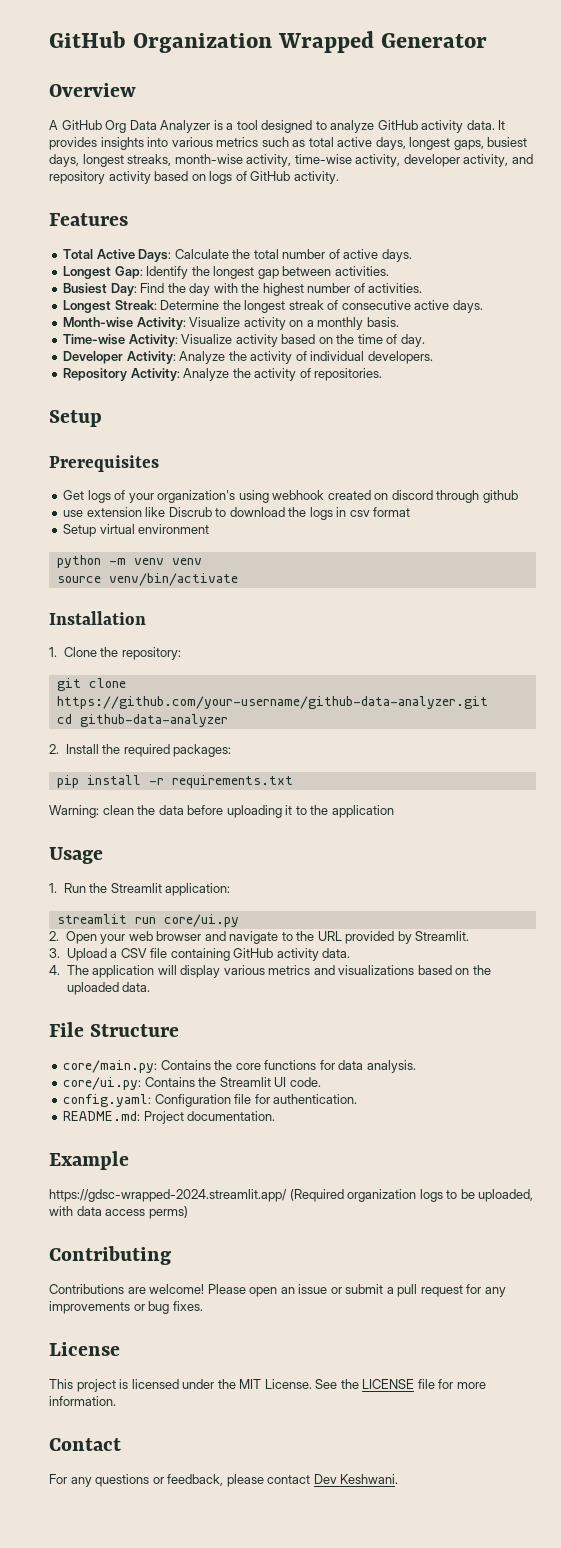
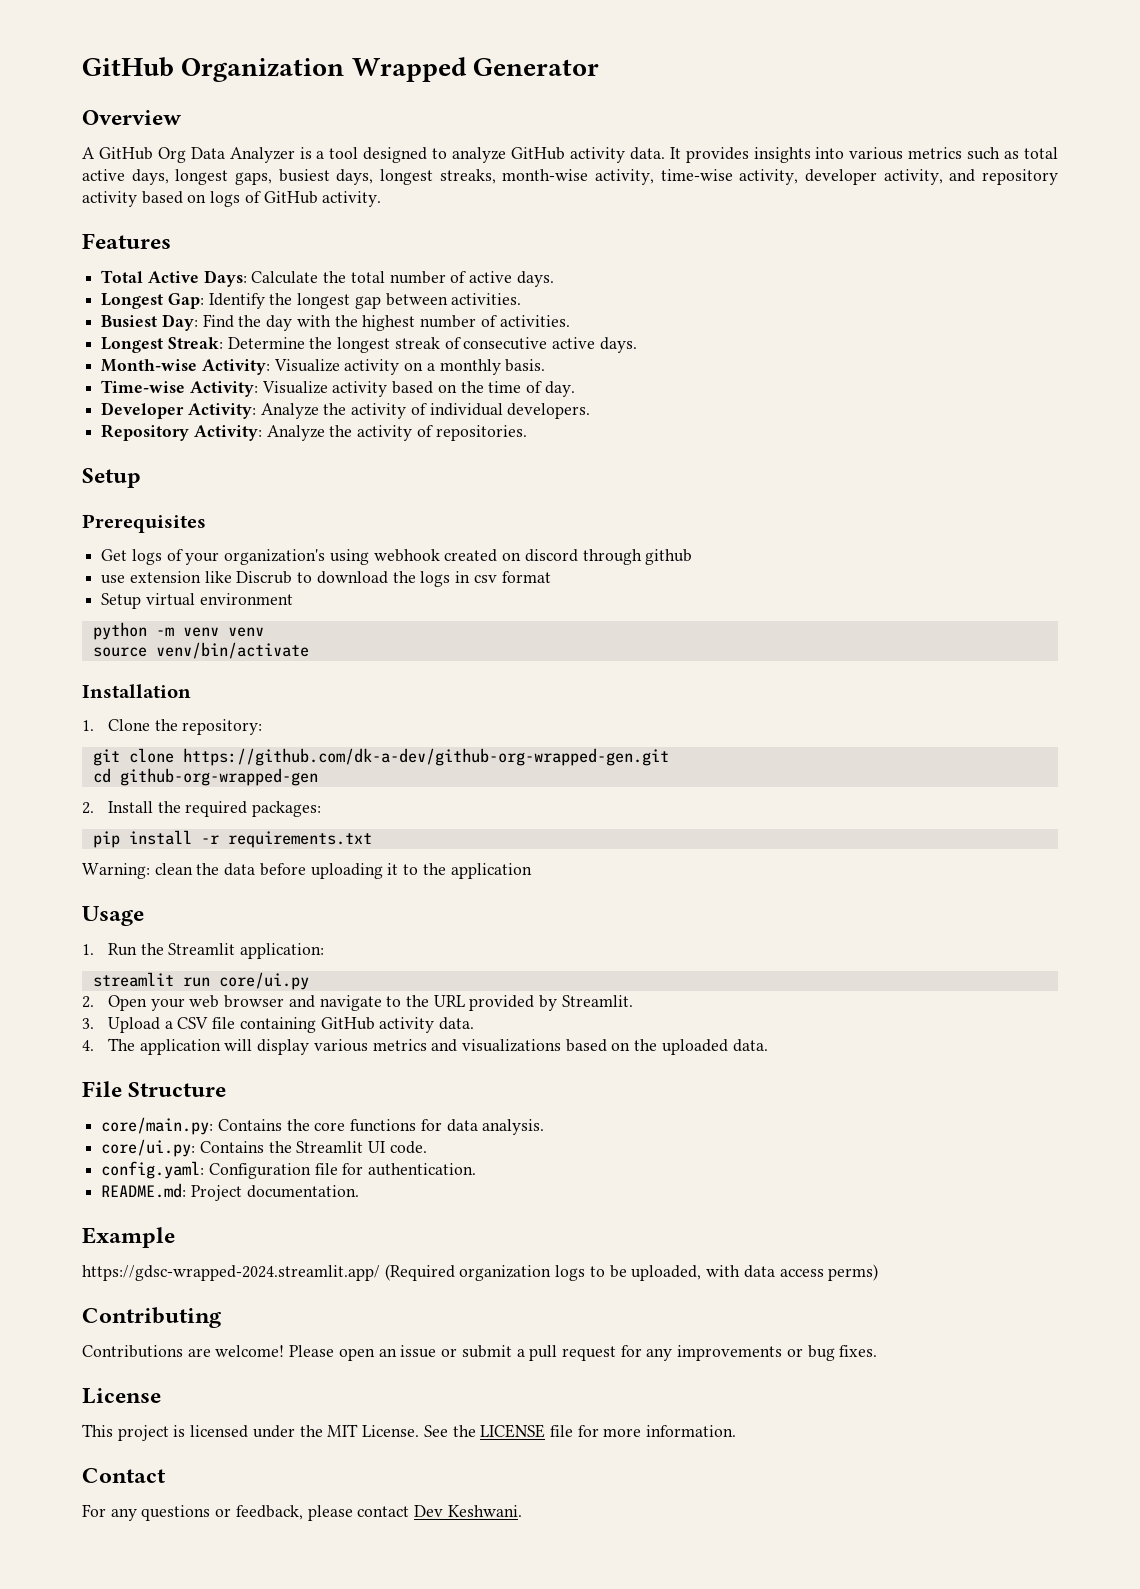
- git clone https://github.com/your-username/github-data-analyzer.git
+ git clone https://github.com/dk-a-dev/github-org-wrapped-gen.git
- cd github-data-analyzer
+ cd github-org-wrapped-gen

